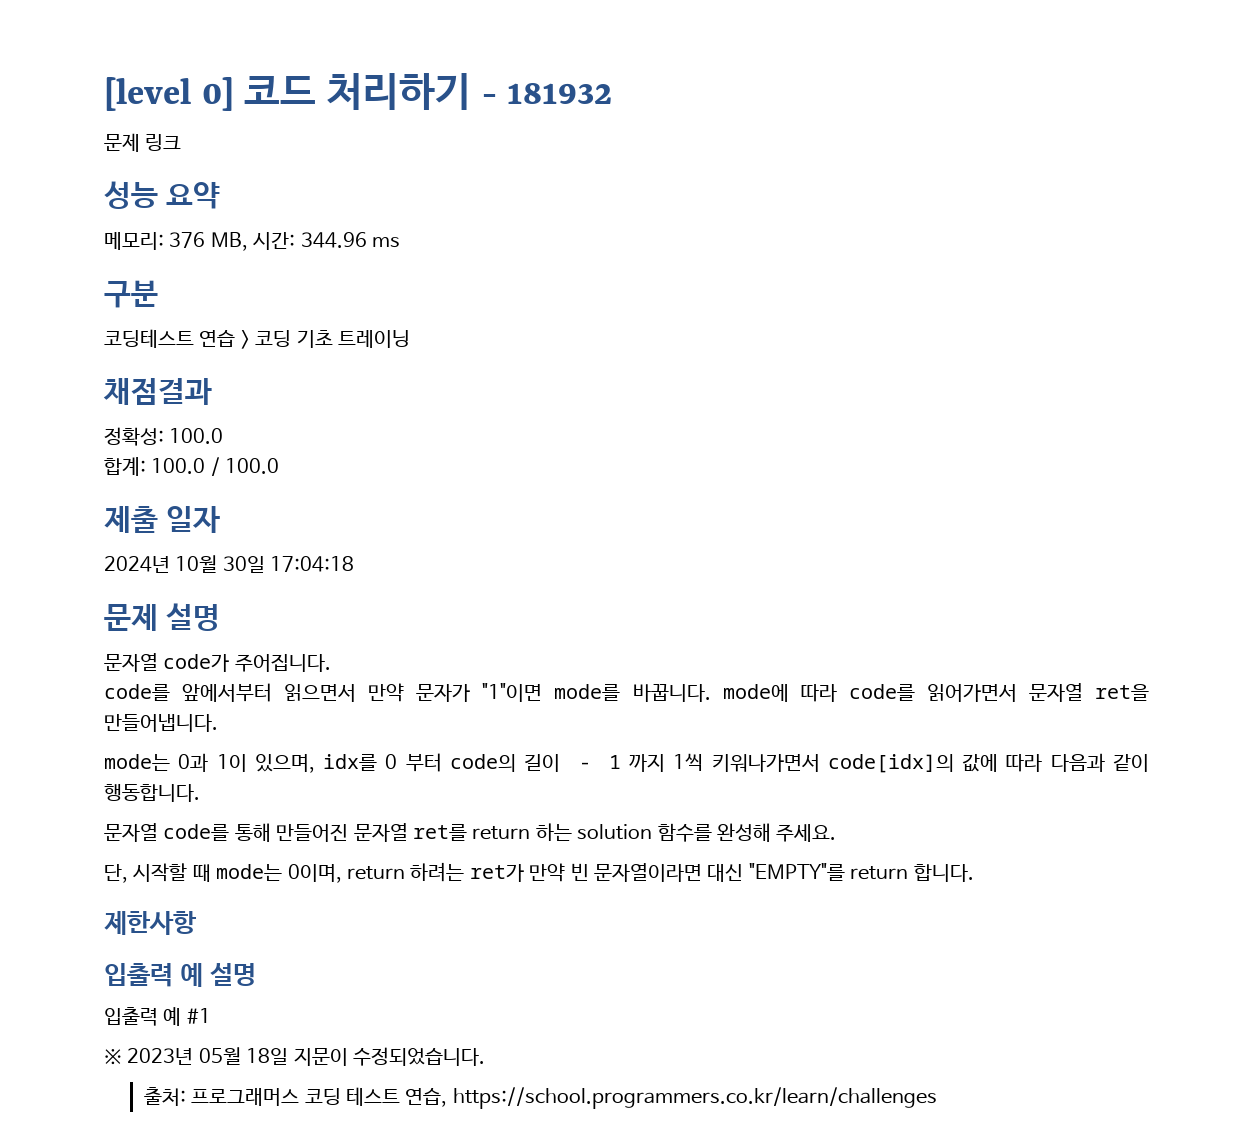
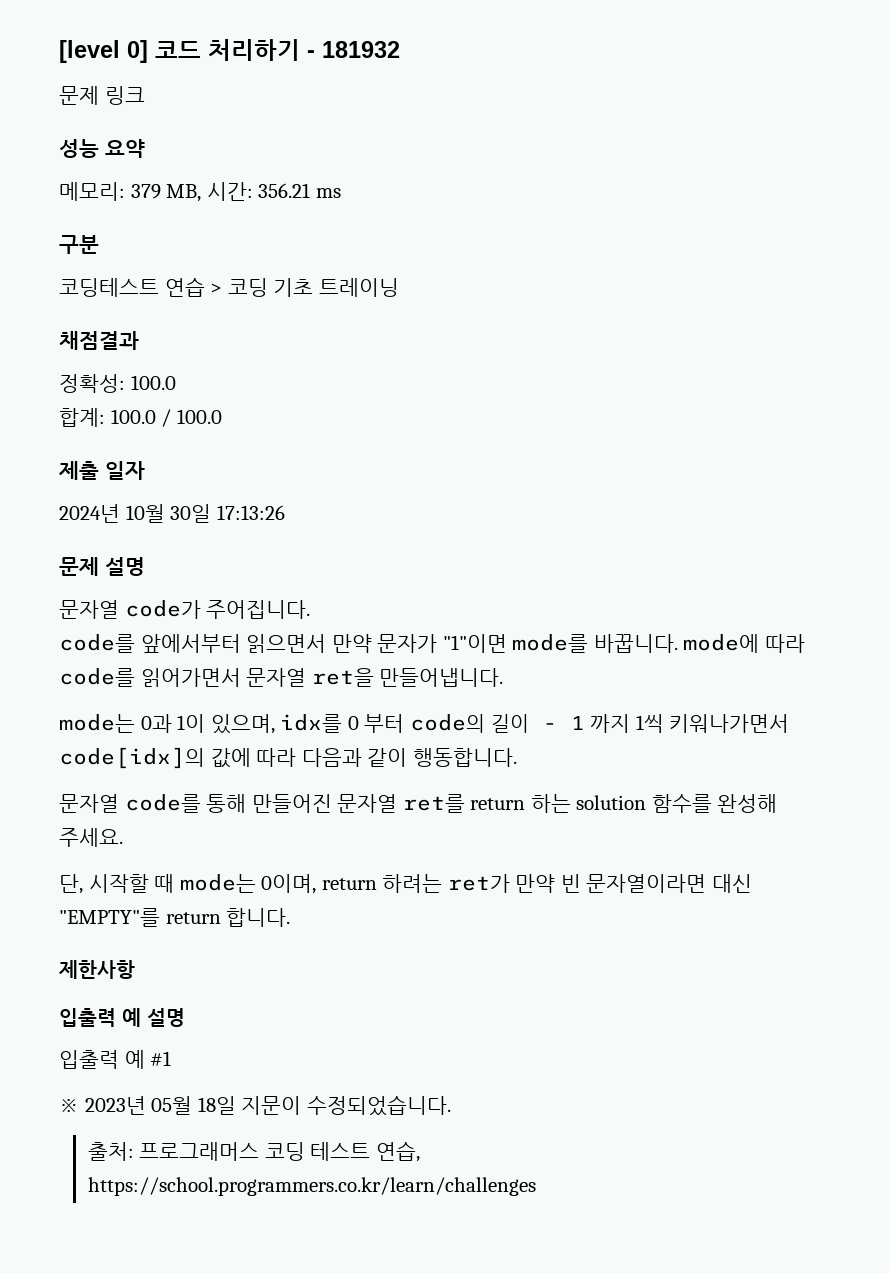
- 메모리: 376 MB, 시간: 344.96 ms
+ 메모리: 379 MB, 시간: 356.21 ms
- 2024년 10월 30일 17:04:18
+ 2024년 10월 30일 17:13:26

